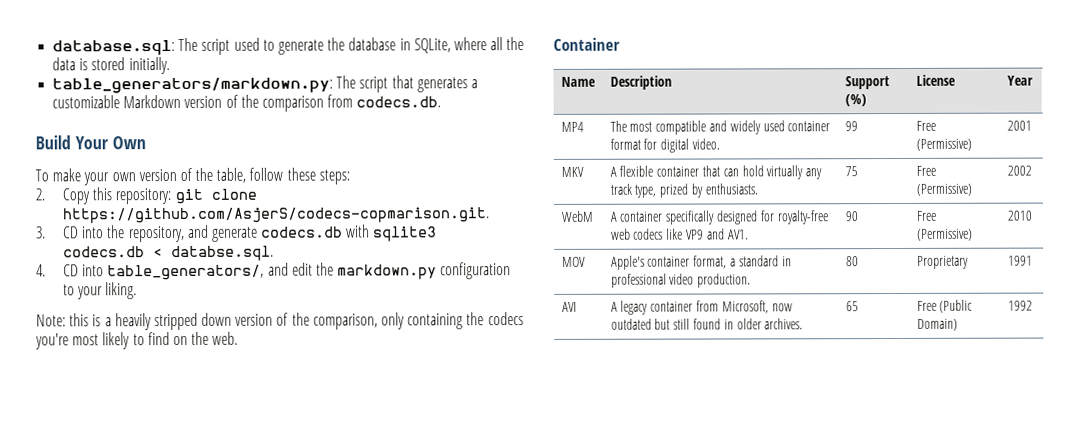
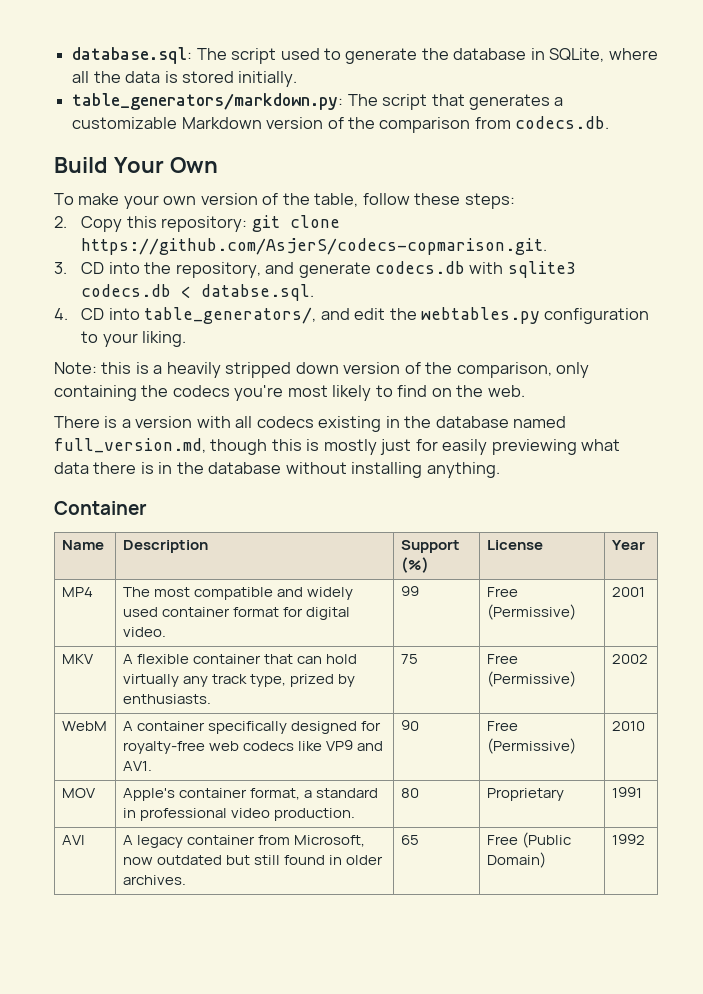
- 4. CD into table_generators/, and edit the markdown.py configuration to your liking.
+ 4. CD into table_generators/, and edit the webtables.py configuration to your liking.
+ There is a version with all codecs existing in the database named full_version.md, though this is mostly just for easily previewing what data there is in the database without installing anything.

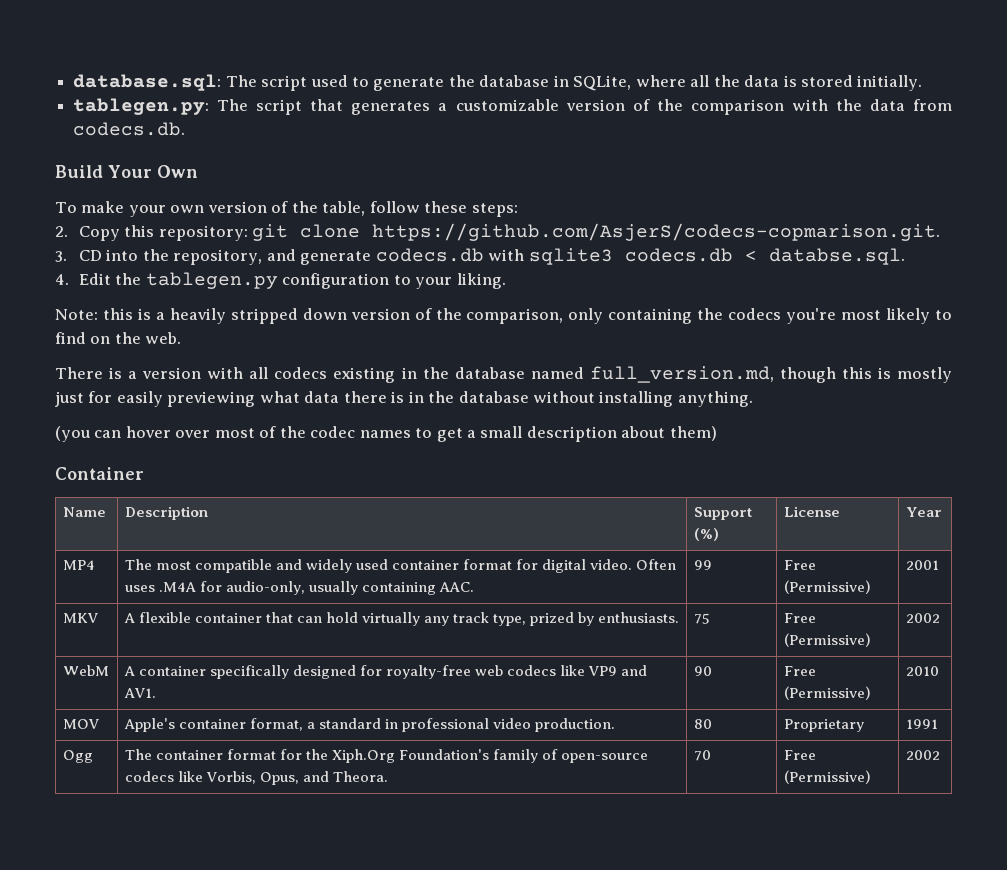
- table_generators/markdown.py: The script that generates a customizable Markdown version of the comparison from codecs.db.
+ tablegen.py: The script that generates a customizable version of the comparison with the data from codecs.db.
- 4. CD into table_generators/, and edit the webtables.py configuration to your liking.
+ 4. Edit the tablegen.py configuration to your liking.
+ (you can hover over most of the codec names to get a small description about them)
- MP4 | The most compatible and widely used container format for digital video. | 99 | Free (Permissive) | 2001
+ MP4 | The most compatible and widely used container format for digital video. Often uses .M4A for audio-only, usually containing AAC. | 99 | Free (Permissive) | 2001
- AVI | A legacy container from Microsoft, now outdated but still found in older archives. | 65 | Free (Public Domain) | 1992
+ Ogg | The container format for the Xiph.Org Foundation's family of open-source codecs like Vorbis, Opus, and Theora. | 70 | Free (Permissive) | 2002

